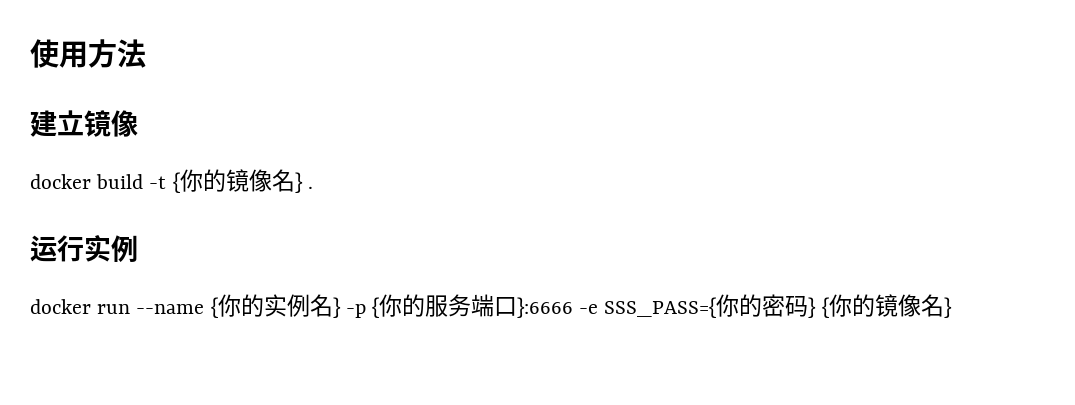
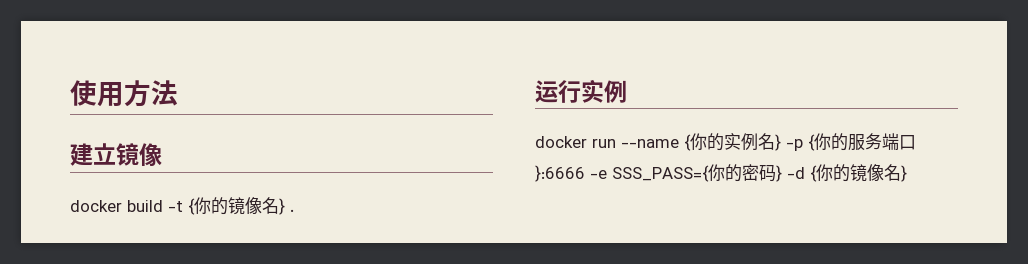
- docker run --name {你的实例名} -p {你的服务端口}:6666 -e SSS_PASS={你的密码} {你的镜像名}
+ docker run --name {你的实例名} -p {你的服务端口}:6666 -e SSS_PASS={你的密码} -d {你的镜像名}

